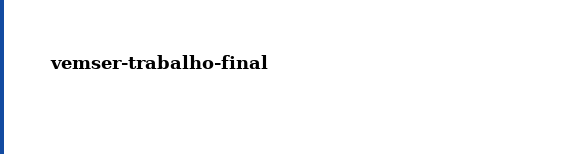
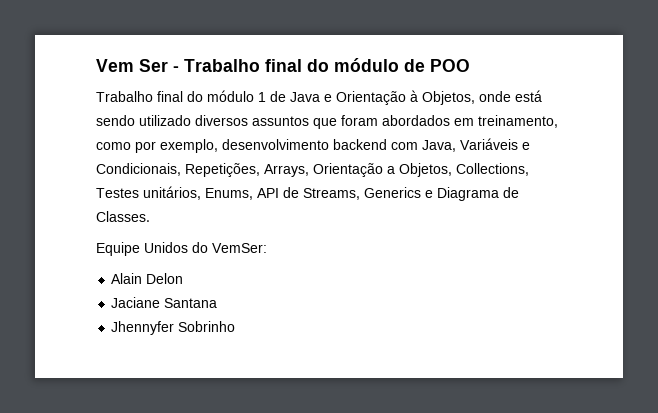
- vemser-trabalho-final
+ Vem Ser - Trabalho final do módulo de POO
+ Trabalho final do módulo 1 de Java e Orientação à Objetos, onde está sendo utilizado diversos assuntos que foram abordados em treinamento, como por exemplo, desenvolvimento backend com Java, Variáveis e Condicionais, Repetições, Arrays, Orientação a Objetos, Collections, Testes unitários, Enums, API de Streams, Generics e Diagrama de Classes.
+ Equipe Unidos do VemSer:
+ Alain Delon
+ Jaciane Santana
+ Jhennyfer Sobrinho

